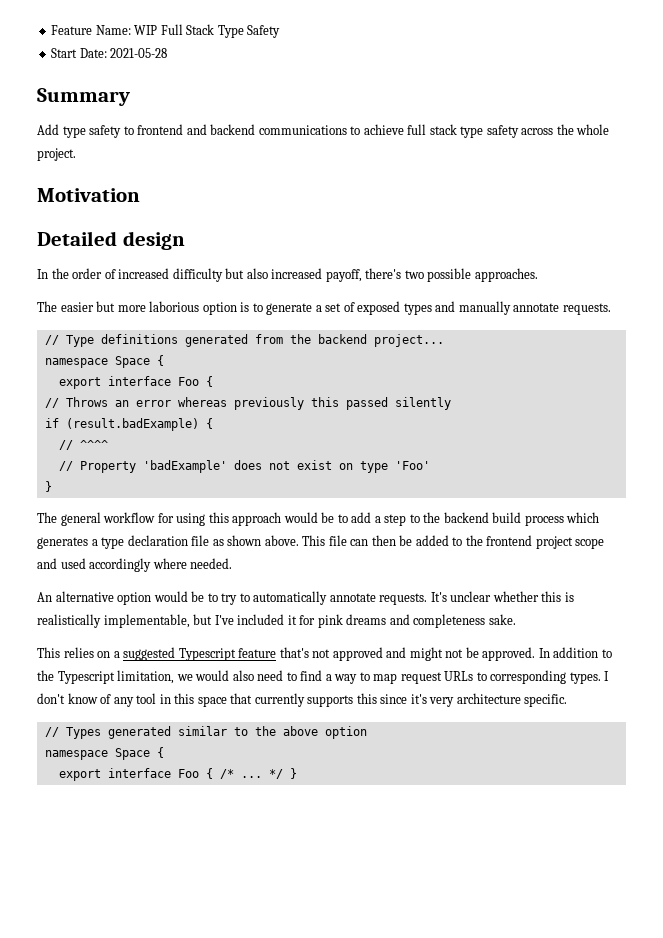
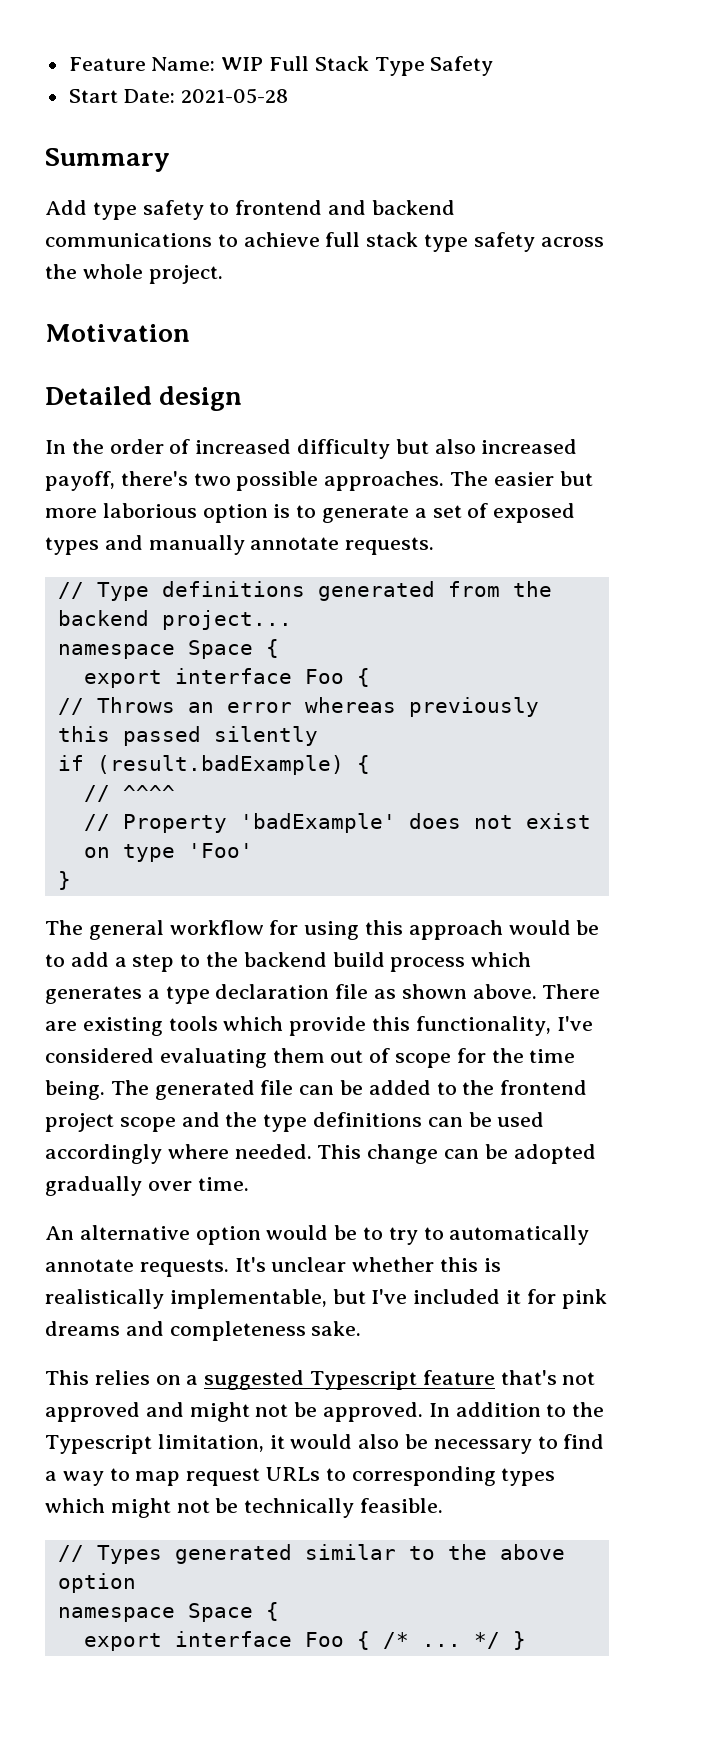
- In the order of increased difficulty but also increased payoff, there's two possible approaches.
- The easier but more laborious option is to generate a set of exposed types and manually annotate requests.
+ In the order of increased difficulty but also increased payoff, there's two possible approaches. The easier but more laborious option is to generate a set of exposed types and manually annotate requests.
- This file can then be added to the frontend project scope and used accordingly where needed.
+ There are existing tools which provide this functionality, I've considered evaluating them out of scope for the time being. The generated file can be added to the frontend project scope and the type definitions can be used accordingly where needed. This change can be adopted gradually over time.
- In addition to the Typescript limitation, we would also need to find a way to map request URLs to corresponding types. I don't know of any tool in this space that currently supports this since it's very architecture specific.
+ In addition to the Typescript limitation, it would also be necessary to find a way to map request URLs to corresponding types which might not be technically feasible.

